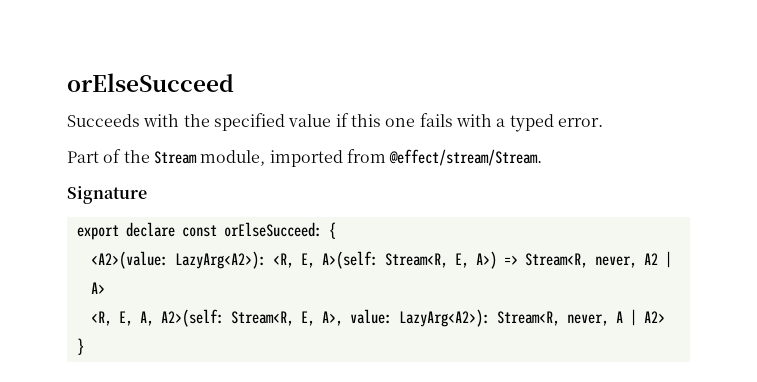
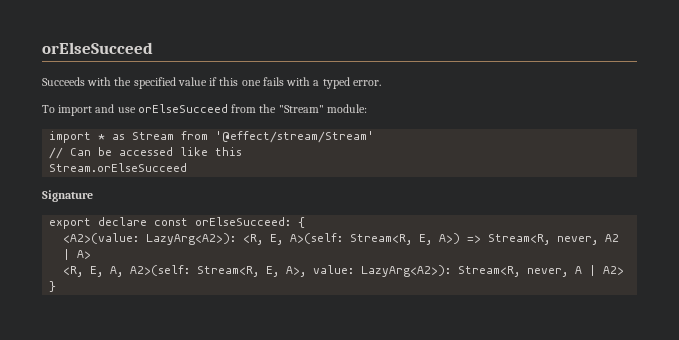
- Part of the Stream module, imported from @effect/stream/Stream.
+ To import and use orElseSucceed from the "Stream" module:
+ import * as Stream from '@effect/stream/Stream'
+ // Can be accessed like this
+ Stream.orElseSucceed

